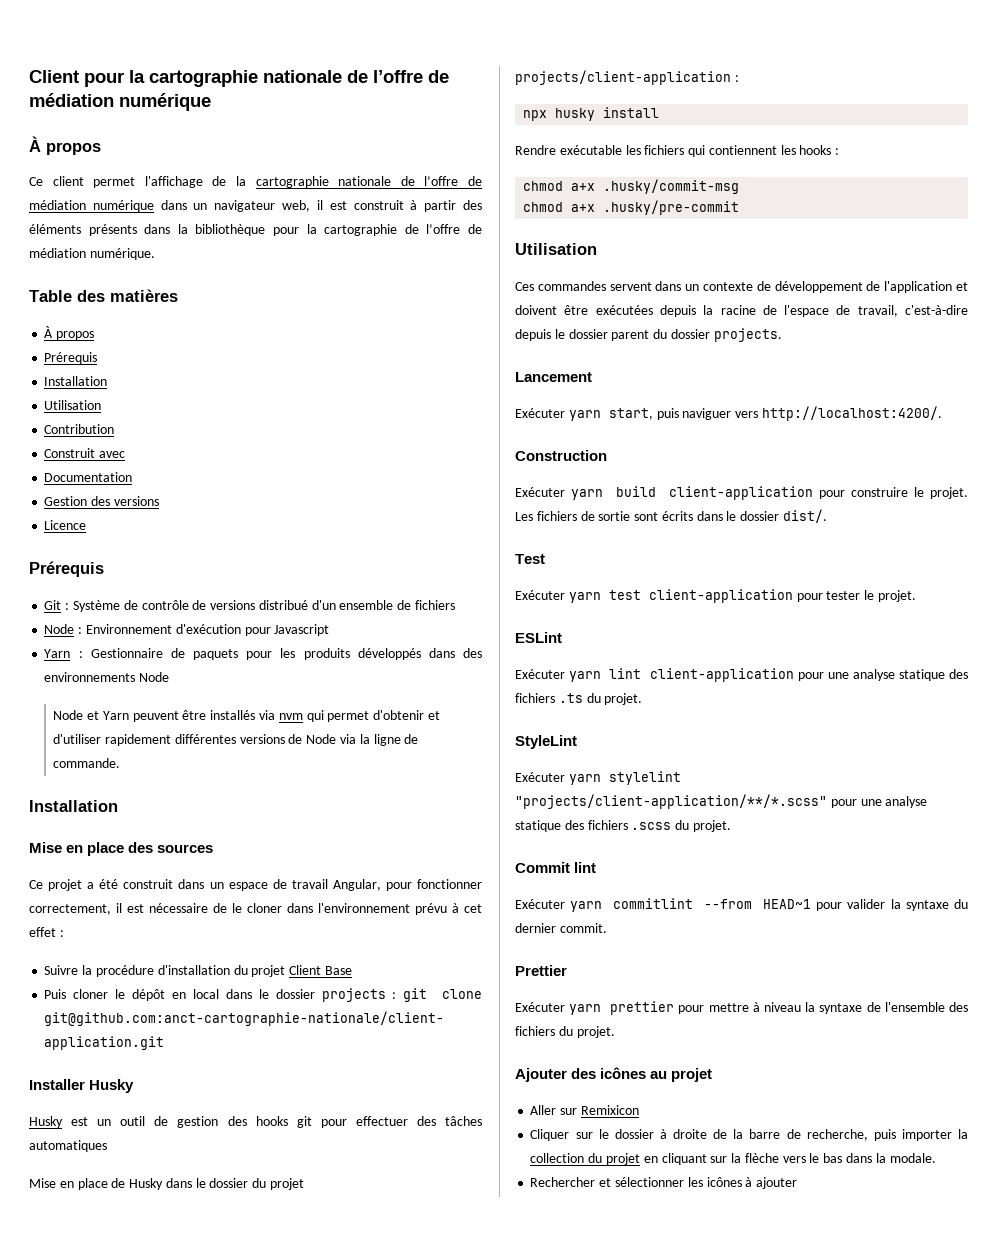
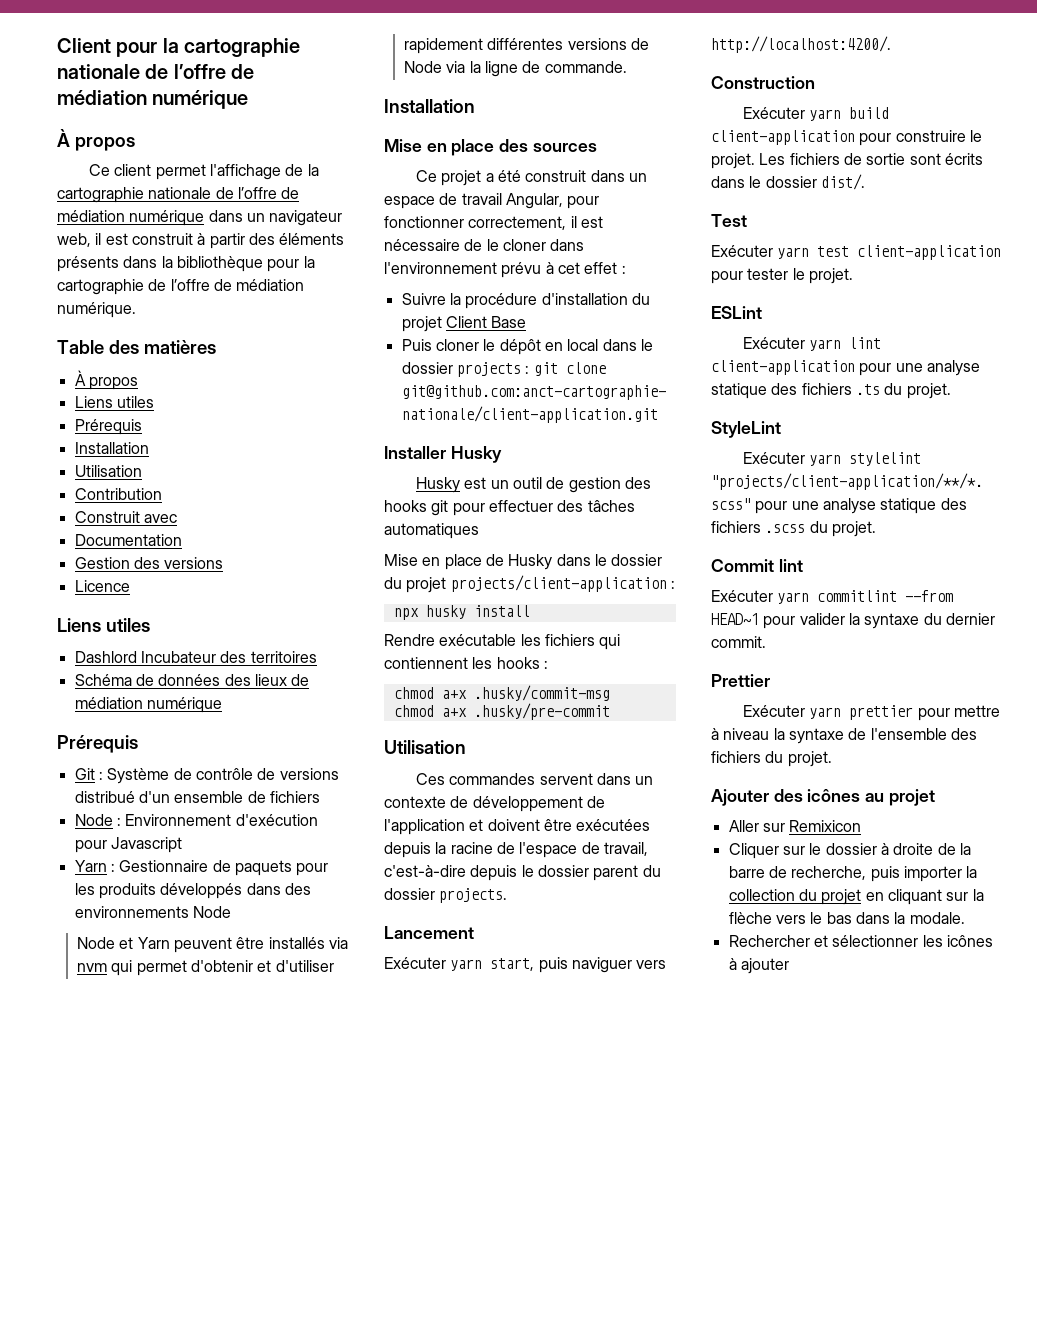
  Table des matières
  À propos
+ Liens utiles
  Licence
+ Liens utiles
+ Dashlord Incubateur des territoires
+ Schéma de données des lieux de médiation numérique

